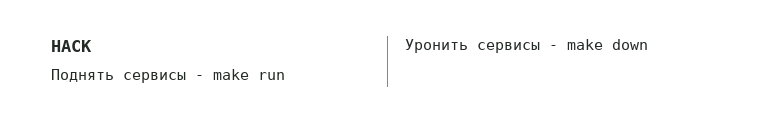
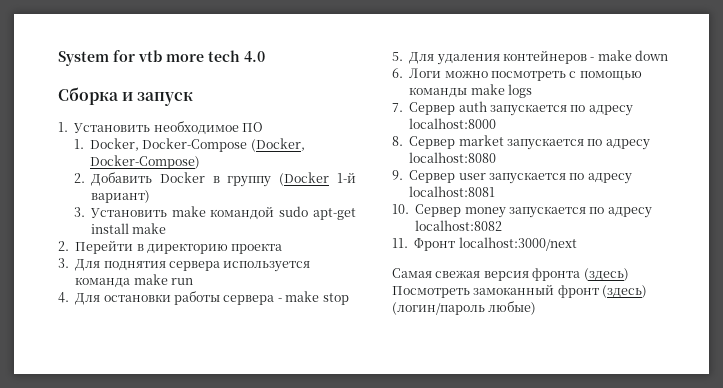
- HACK
- Поднять сервисы - make run
- Уронить сервисы - make down
+ System for vtb more tech 4.0
+ Сборка и запуск
+ 1. Установить необходимое ПО
+ 1. Docker, Docker-Compose (Docker, Docker-Compose)
+ 2. Добавить Docker в группу (Docker 1-й вариант)
+ 3. Установить make командой sudo apt-get install make
+ 2. Перейти в директорию проекта
+ 3. Для поднятия сервера используется команда make run
+ 4. Для остановки работы сервера - make stop
+ 5. Для удаления контейнеров - make down
+ 6. Логи можно посмотреть с помощью команды make logs
+ 7. Сервер auth запускается по адресу localhost:8000
+ 8. Сервер market запускается по адресу localhost:8080
+ 9. Сервер user запускается по адресу localhost:8081
+ 10. Сервер money запускается по адресу localhost:8082
+ 11. Фронт localhost:3000/next
+ Самая свежая версия фронта (здесь) Посмотреть замоканный фронт (здесь) (логин/пароль любые)

